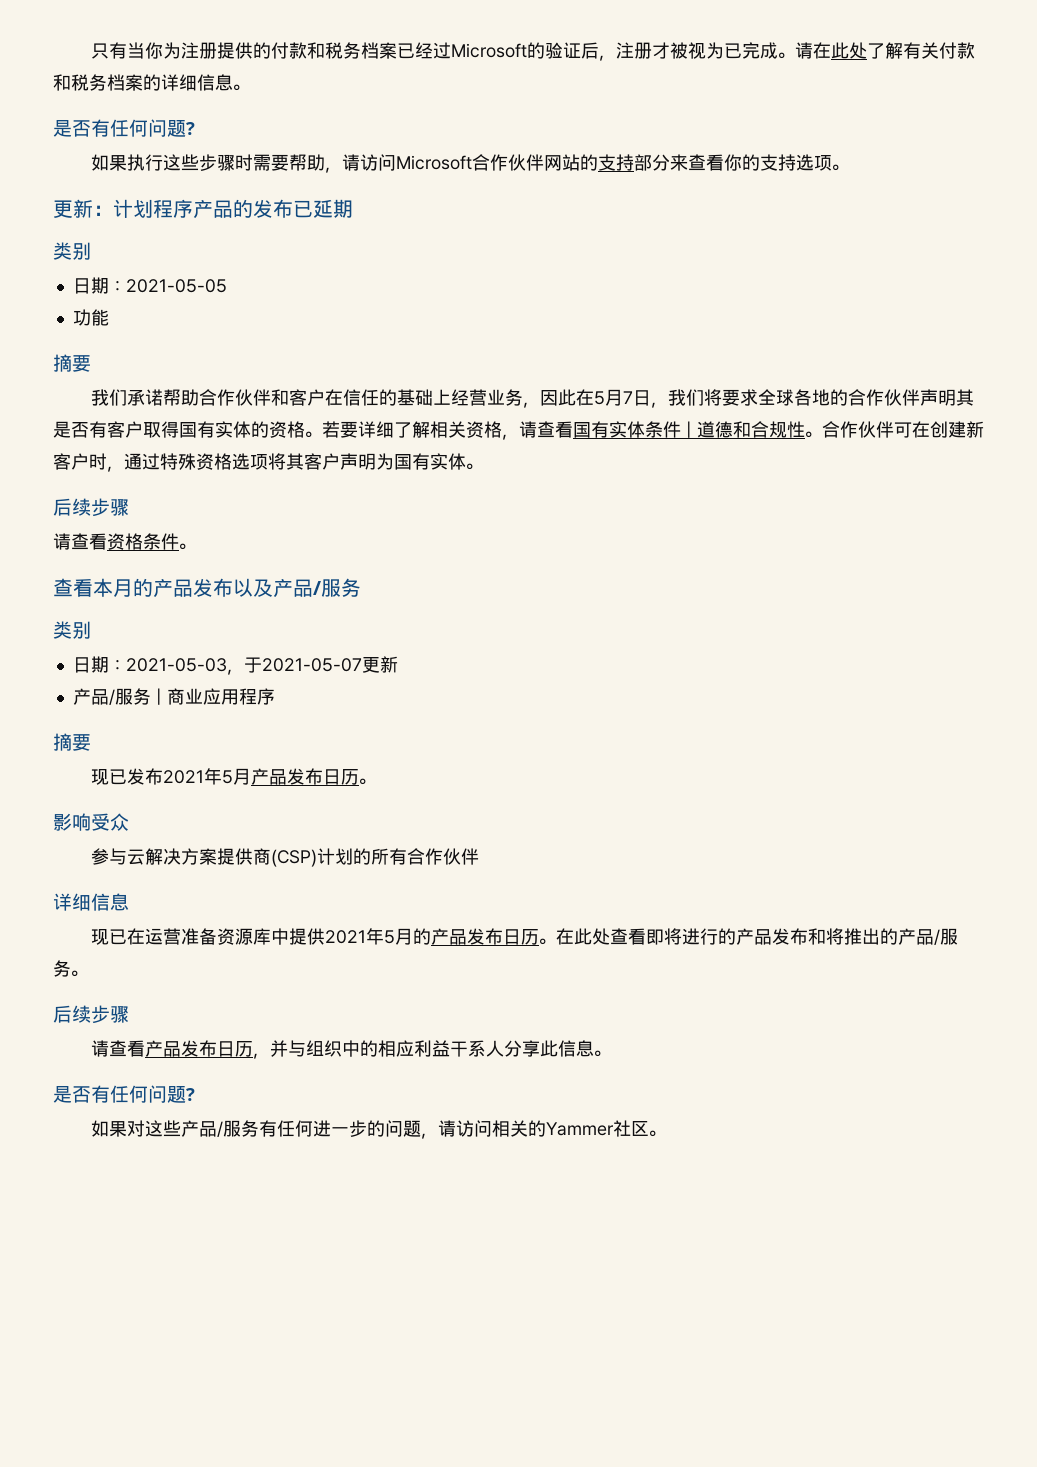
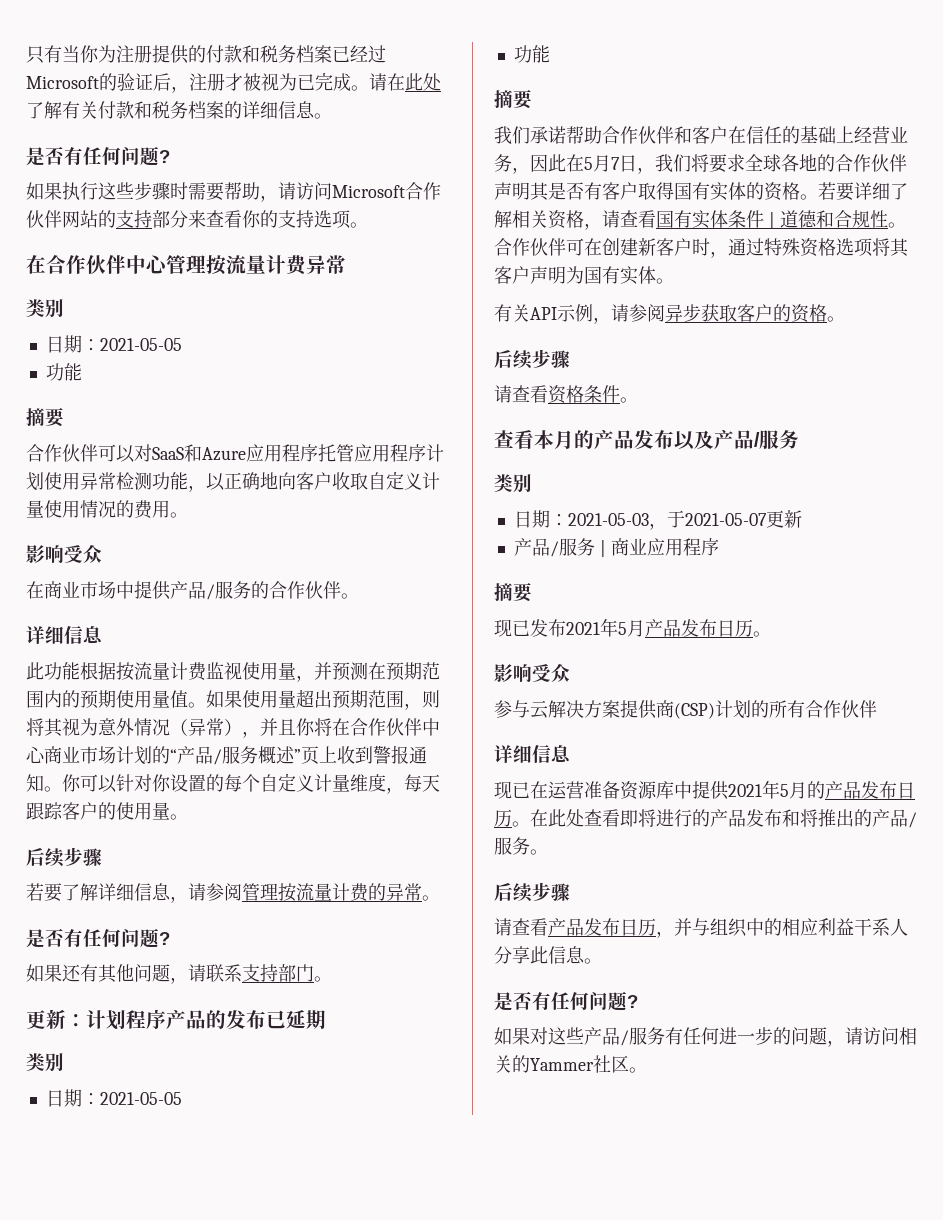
+ 在合作伙伴中心管理按流量计费异常
+ 类别
+ 日期：2021-05-05
+ 功能
+ 摘要
+ 合作伙伴可以对SaaS和Azure应用程序托管应用程序计划使用异常检测功能，以正确地向客户收取自定义计量使用情况的费用。
+ 影响受众
+ 在商业市场中提供产品/服务的合作伙伴。
+ 详细信息
+ 此功能根据按流量计费监视使用量，并预测在预期范围内的预期使用量值。如果使用量超出预期范围，则将其视为意外情况（异常），并且你将在合作伙伴中心商业市场计划的“产品/服务概述”页上收到警报通知。你可以针对你设置的每个自定义计量维度，每天跟踪客户的使用量。
+ 后续步骤
+ 若要了解详细信息，请参阅管理按流量计费的异常。
+ 是否有任何问题?
+ 如果还有其他问题，请联系支持部门。
+ 有关API示例，请参阅异步获取客户的资格。

